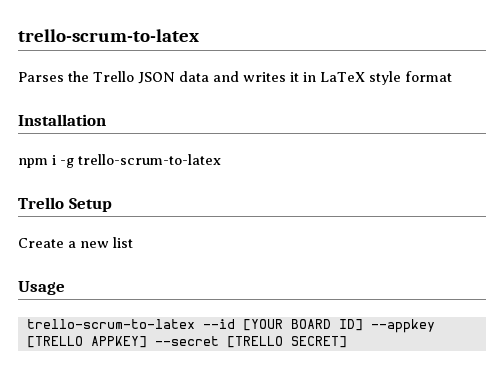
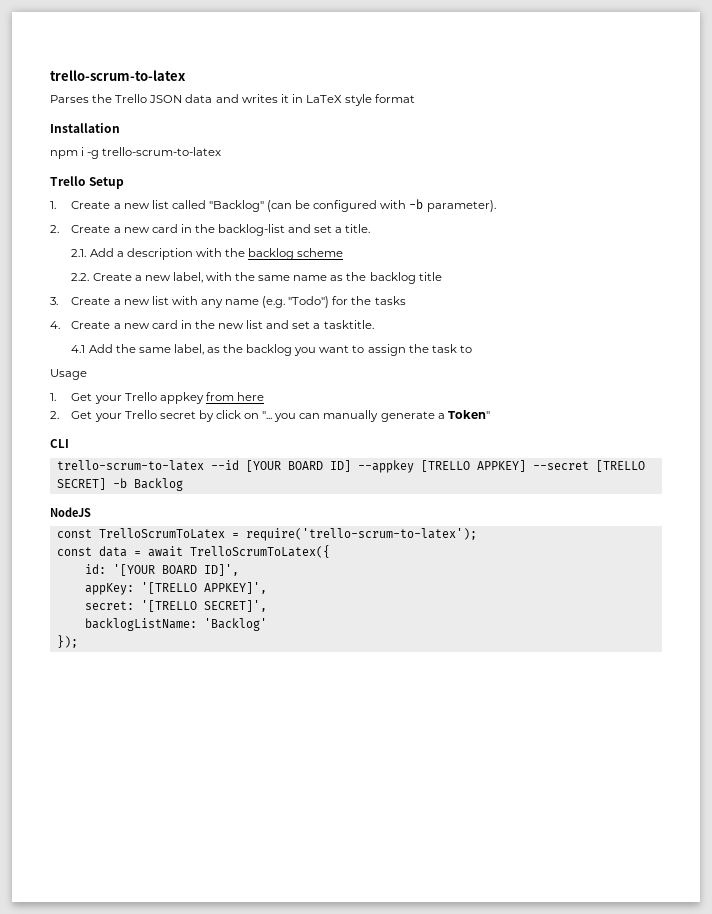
- Create a new list
+ 1. Create a new list called "Backlog" (can be configured with -b parameter).
+ 2. Create a new card in the backlog-list and set a title.
+ 2.1. Add a description with the backlog scheme
+ 2.2. Create a new label, with the same name as the backlog title
+ 3. Create a new list with any name (e.g. "Todo") for the tasks
+ 4. Create a new card in the new list and set a tasktitle.
+ 4.1 Add the same label, as the backlog you want to assign the task to
  Usage
+ 1. Get your Trello appkey from here
+ 2. Get your Trello secret by click on "... you can manually generate a Token"
+ CLI
- trello-scrum-to-latex --id [YOUR BOARD ID] --appkey [TRELLO APPKEY] --secret [TRELLO SECRET]
+ trello-scrum-to-latex --id [YOUR BOARD ID] --appkey [TRELLO APPKEY] --secret [TRELLO SECRET] -b Backlog
+ NodeJS
+ const TrelloScrumToLatex = require('trello-scrum-to-latex');
+ const data = await TrelloScrumToLatex({
+ id: '[YOUR BOARD ID]',
+ appKey: '[TRELLO APPKEY]',
+ secret: '[TRELLO SECRET]',
+ backlogListName: 'Backlog'
+ });

